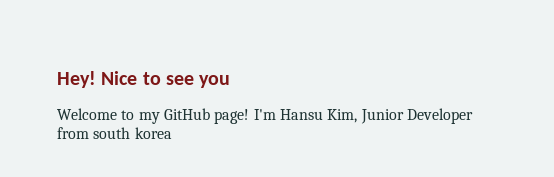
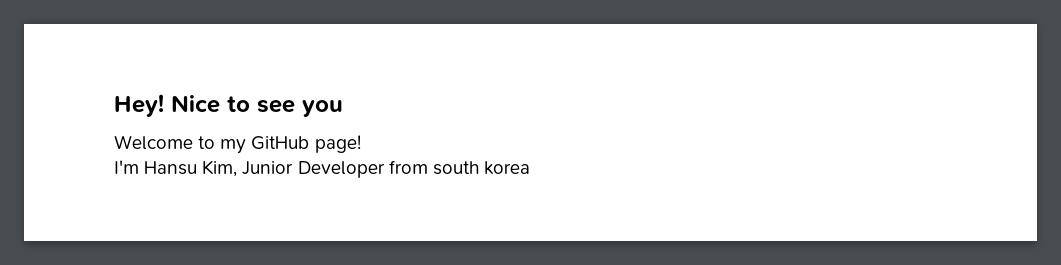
- Welcome to my GitHub page! I'm Hansu Kim, Junior Developer from south korea
+ Welcome to my GitHub page!
+ I'm Hansu Kim, Junior Developer from south korea

